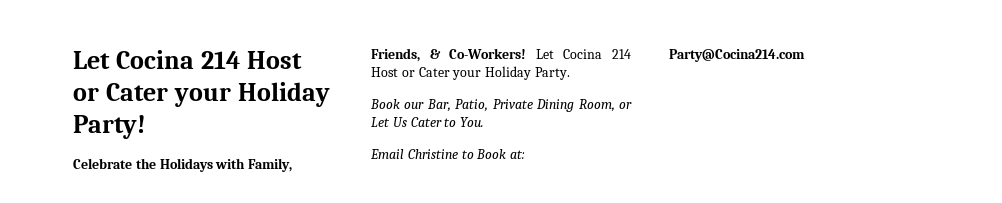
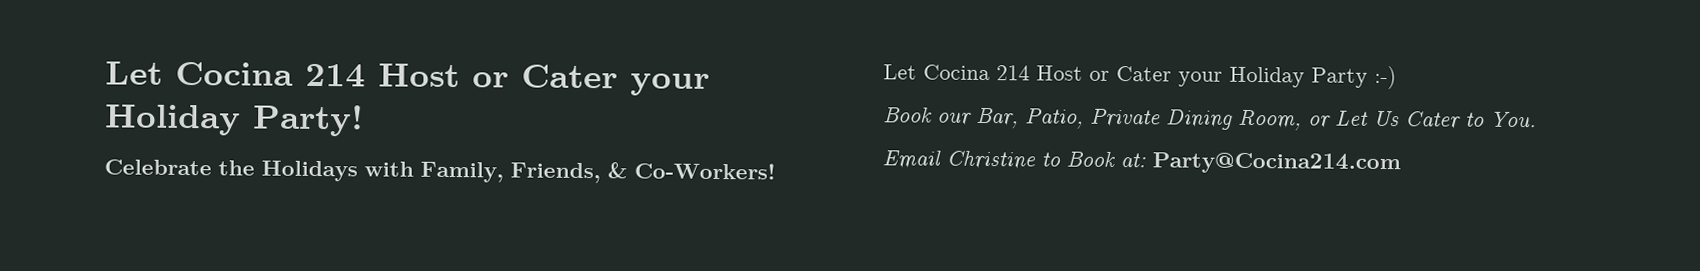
- Celebrate the Holidays with Family, Friends, & Co-Workers! Let Cocina 214 Host or Cater your Holiday Party.
+ Celebrate the Holidays with Family, Friends, & Co-Workers!
+ Let Cocina 214 Host or Cater your Holiday Party :-)

